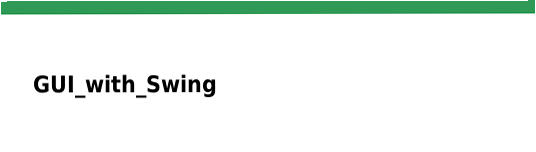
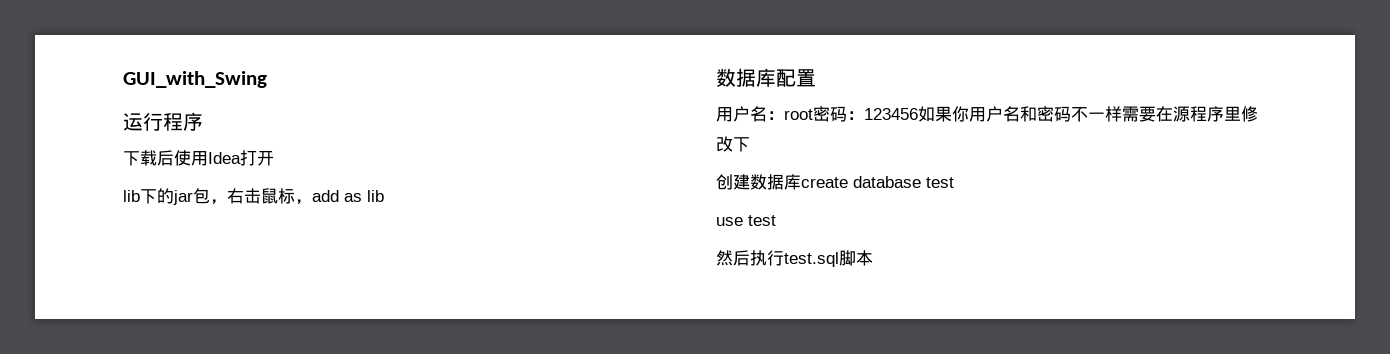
+ 运行程序
+ 下载后使用Idea打开
+ lib下的jar包，右击鼠标，add as lib
+ 数据库配置
+ 用户名：root密码：123456如果你用户名和密码不一样需要在源程序里修改下
+ 创建数据库create database test
+ use test
+ 然后执行test.sql脚本

